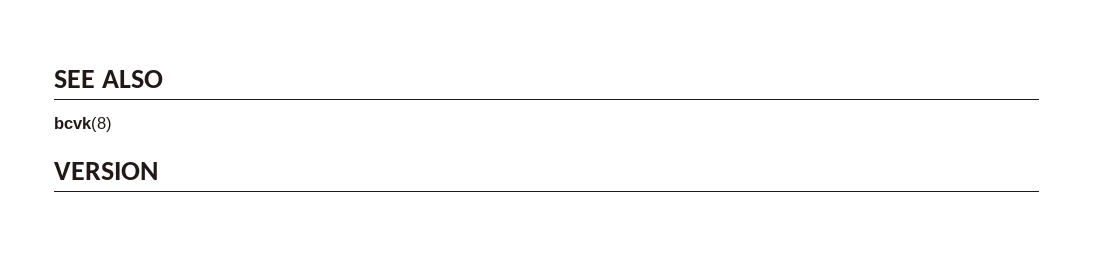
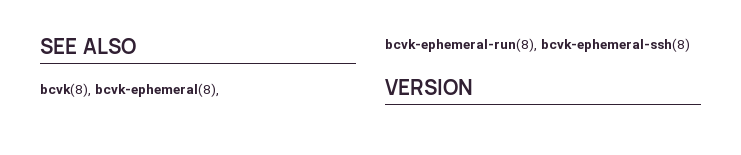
- bcvk(8)
+ bcvk(8), bcvk-ephemeral(8), bcvk-ephemeral-run(8), bcvk-ephemeral-ssh(8)

